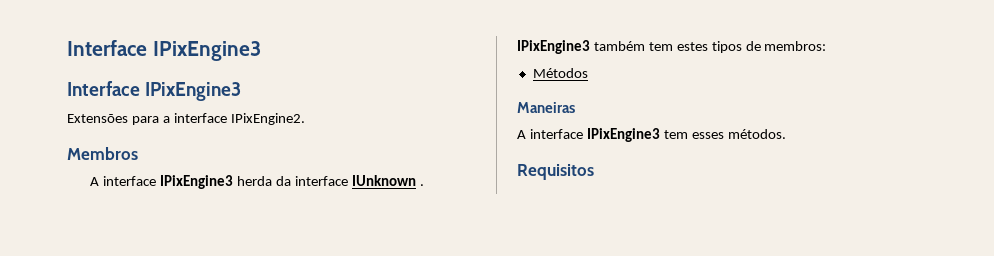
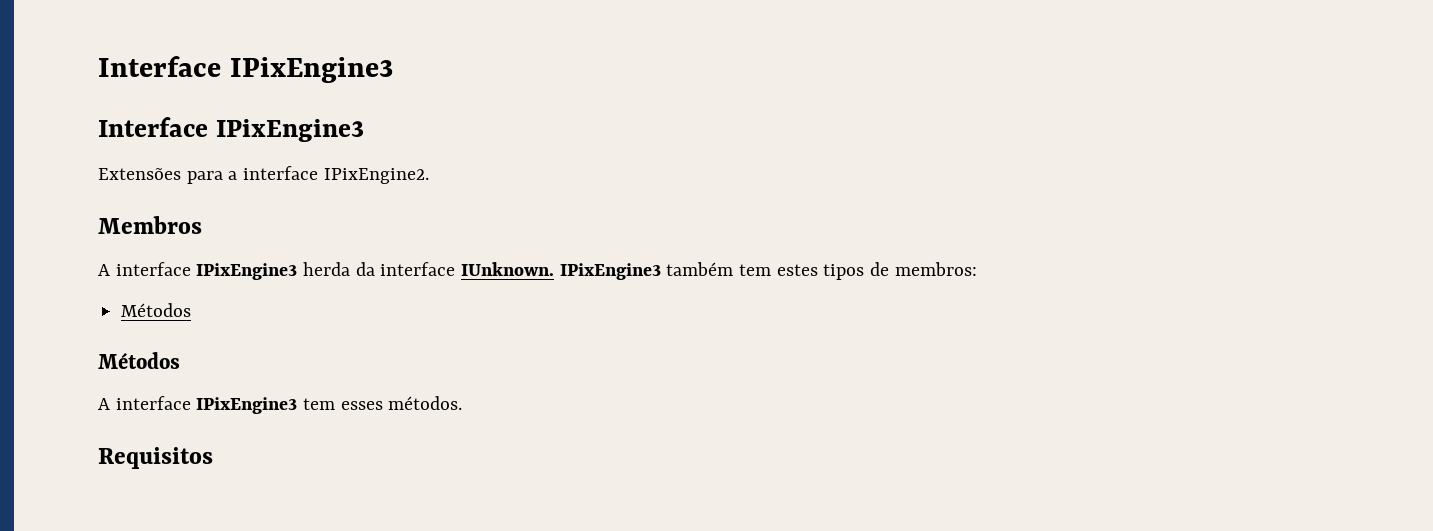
- A interface IPixEngine3 herda da interface IUnknown .
+ A interface IPixEngine3 herda da interface IUnknown.
  IPixEngine3 também tem estes tipos de membros:
  Métodos
- Maneiras
+ Métodos

